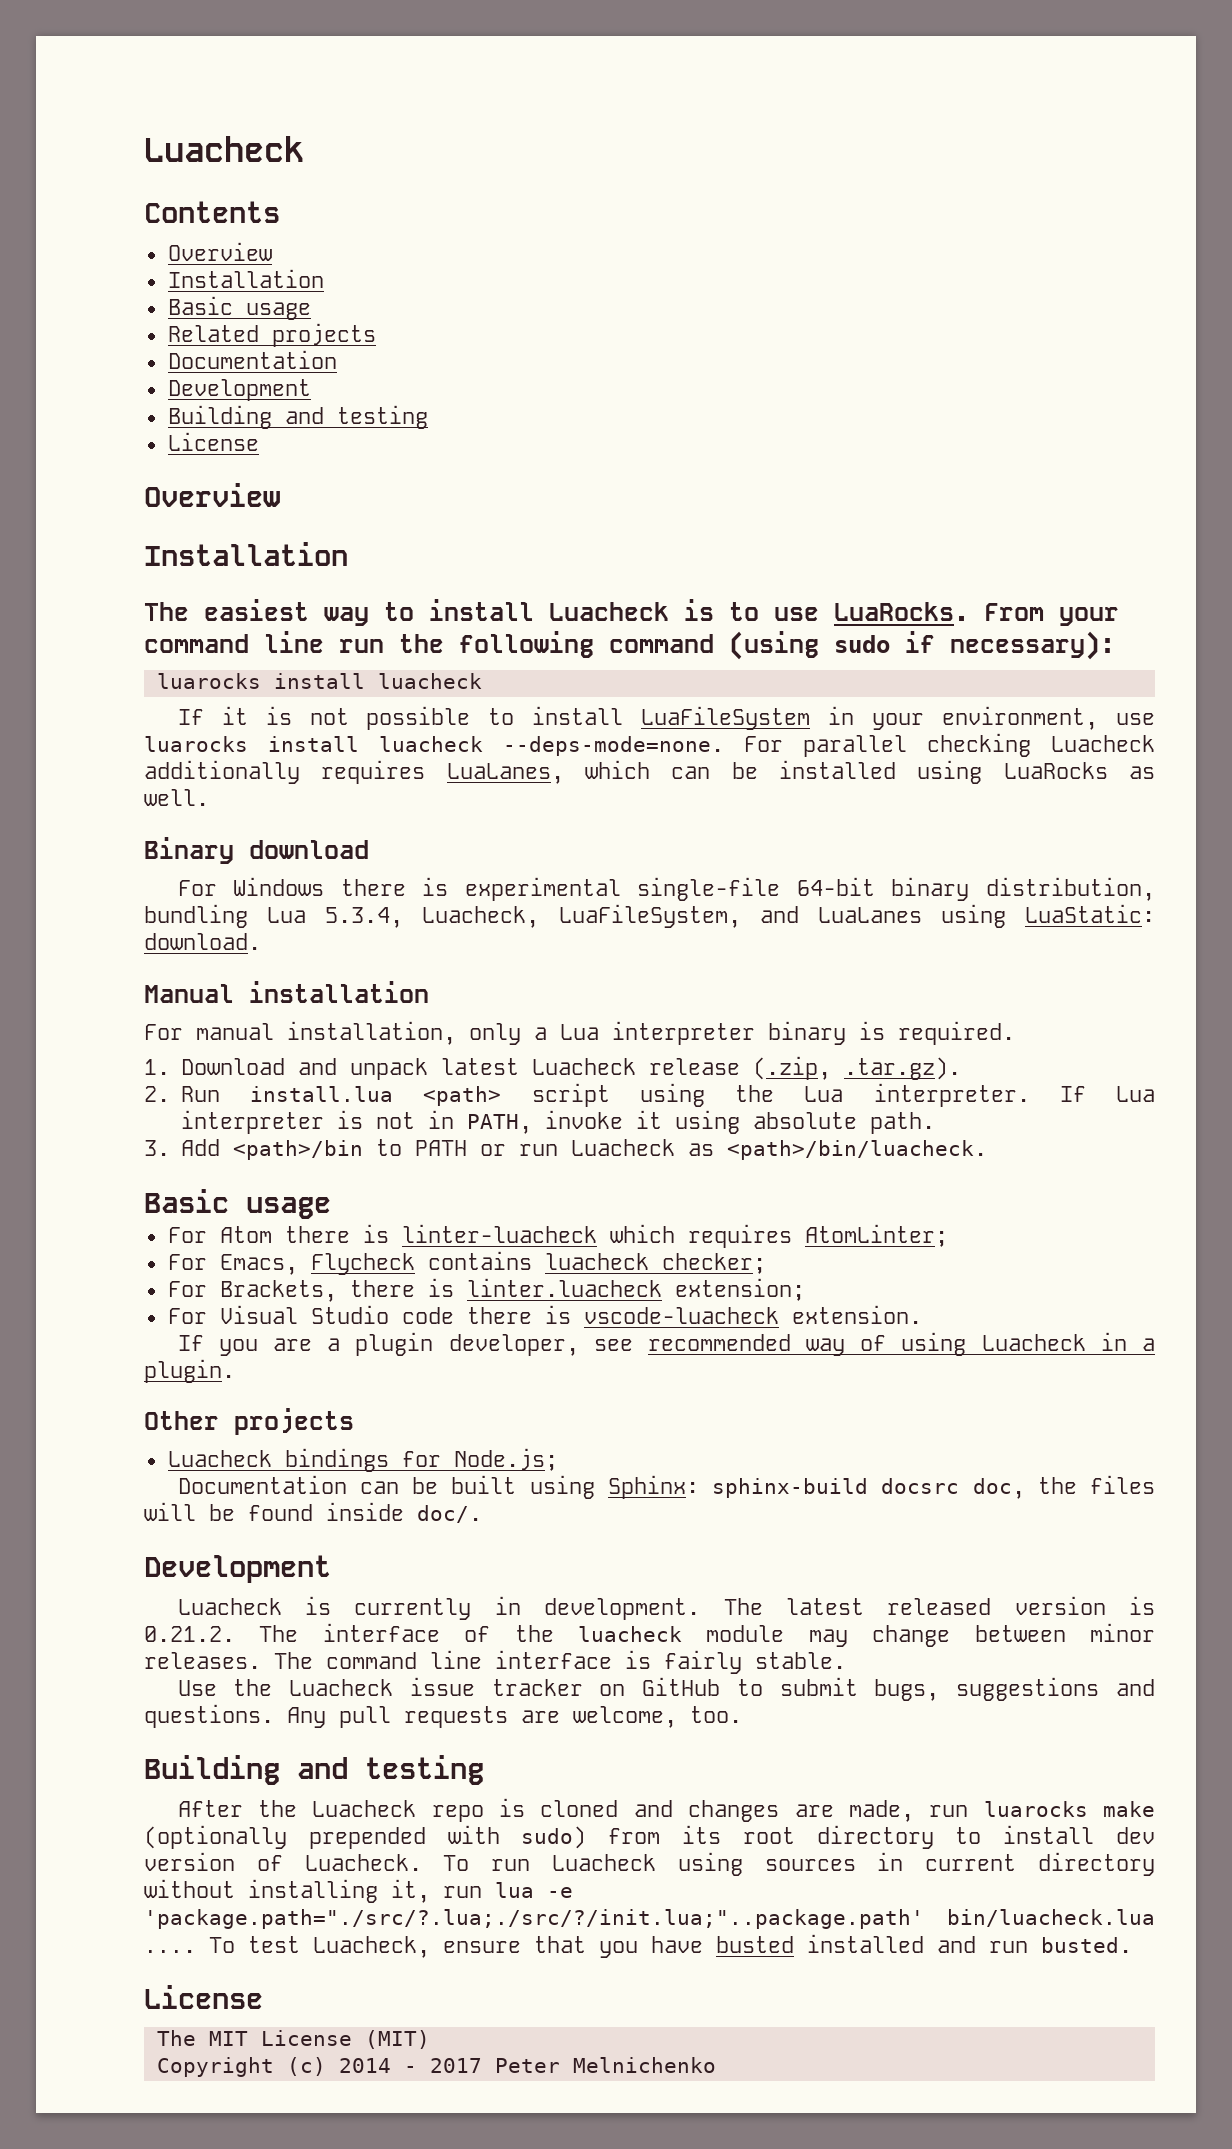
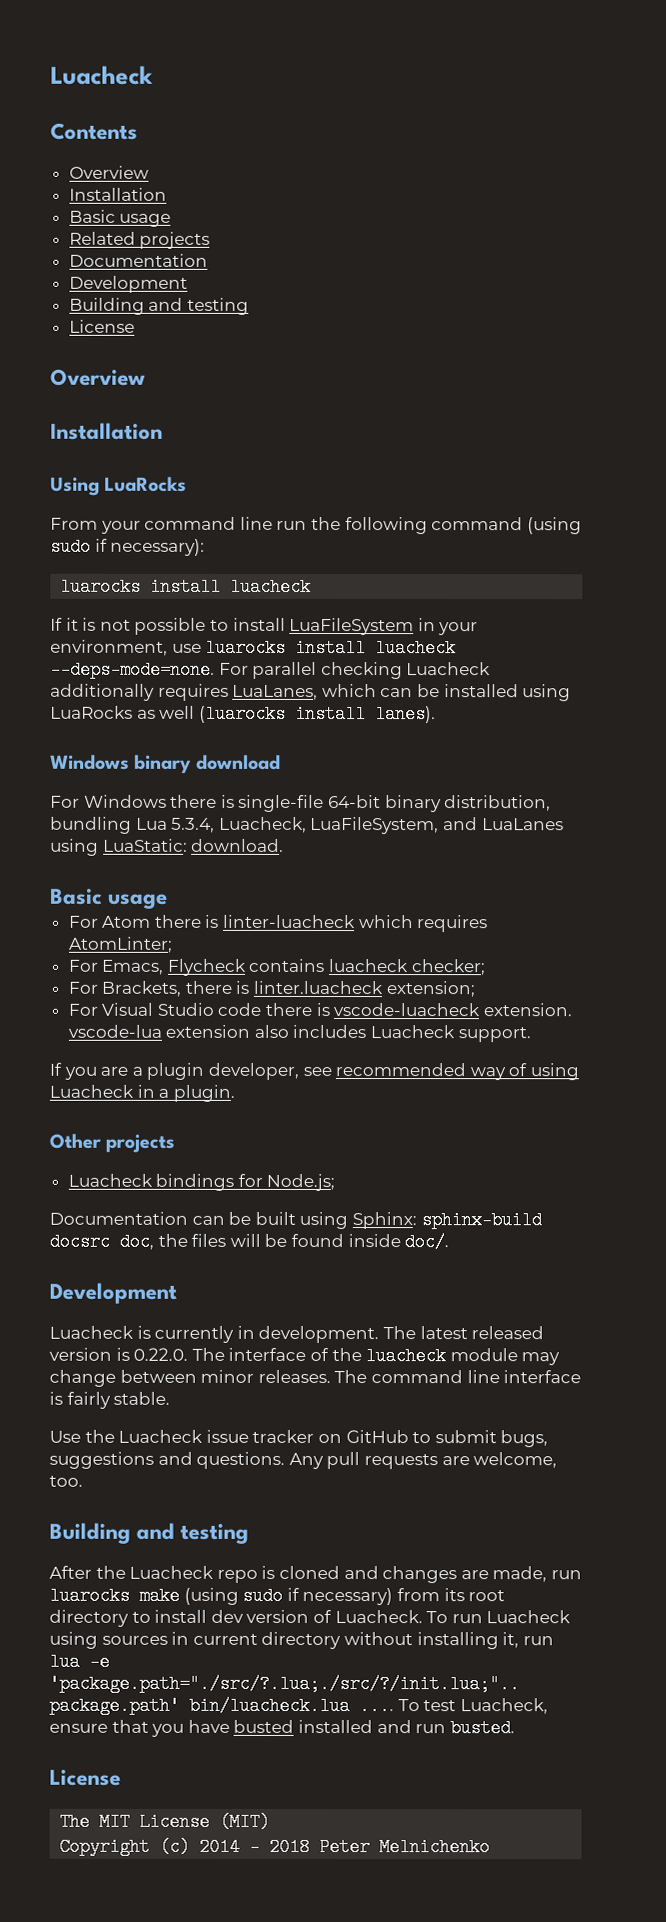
- The easiest way to install Luacheck is to use LuaRocks. From your command line run the following command (using sudo if necessary):
+ Using LuaRocks
+ From your command line run the following command (using sudo if necessary):
- For parallel checking Luacheck additionally requires LuaLanes, which can be installed using LuaRocks as well.
- Binary download
+ For parallel checking Luacheck additionally requires LuaLanes, which can be installed using LuaRocks as well (luarocks install lanes).
+ Windows binary download
- For Windows there is experimental single-file 64-bit binary distribution, bundling Lua 5.3.4, Luacheck, LuaFileSystem, and LuaLanes using LuaStatic: download.
+ For Windows there is single-file 64-bit binary distribution, bundling Lua 5.3.4, Luacheck, LuaFileSystem, and LuaLanes using LuaStatic: download.
- Manual installation
- For manual installation, only a Lua interpreter binary is required.
- 1. Download and unpack latest Luacheck release (.zip, .tar.gz).
- 2. Run install.lua <path> script using the Lua interpreter. If Lua interpreter is not in PATH, invoke it using absolute path.
- 3. Add <path>/bin to PATH or run Luacheck as <path>/bin/luacheck.
- For Visual Studio code there is vscode-luacheck extension.
+ For Visual Studio code there is vscode-luacheck extension. vscode-lua extension also includes Luacheck support.
- The latest released version is 0.21.2. The interface of the luacheck module may change between minor releases.
+ The latest released version is 0.22.0. The interface of the luacheck module may change between minor releases.
- After the Luacheck repo is cloned and changes are made, run luarocks make (optionally prepended with sudo) from its root directory to install dev version of Luacheck.
+ After the Luacheck repo is cloned and changes are made, run luarocks make (using sudo if necessary) from its root directory to install dev version of Luacheck.
- Copyright (c) 2014 - 2017 Peter Melnichenko
+ Copyright (c) 2014 - 2018 Peter Melnichenko

